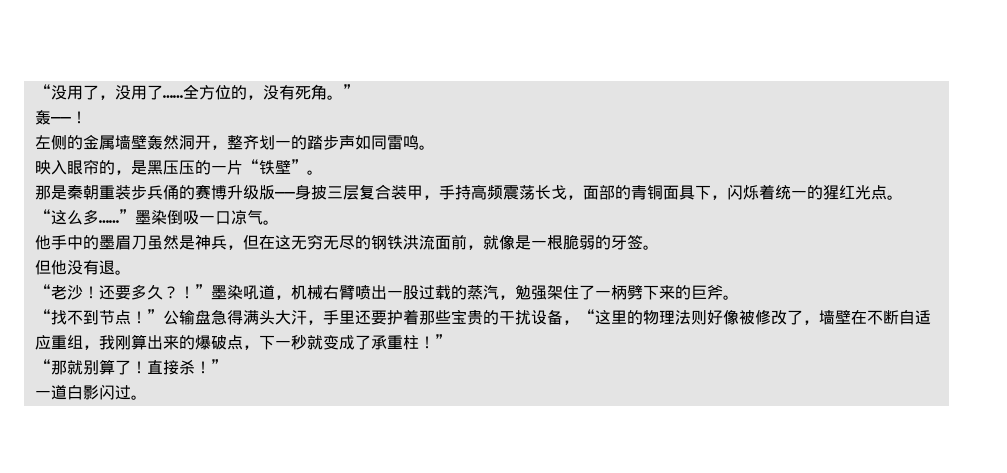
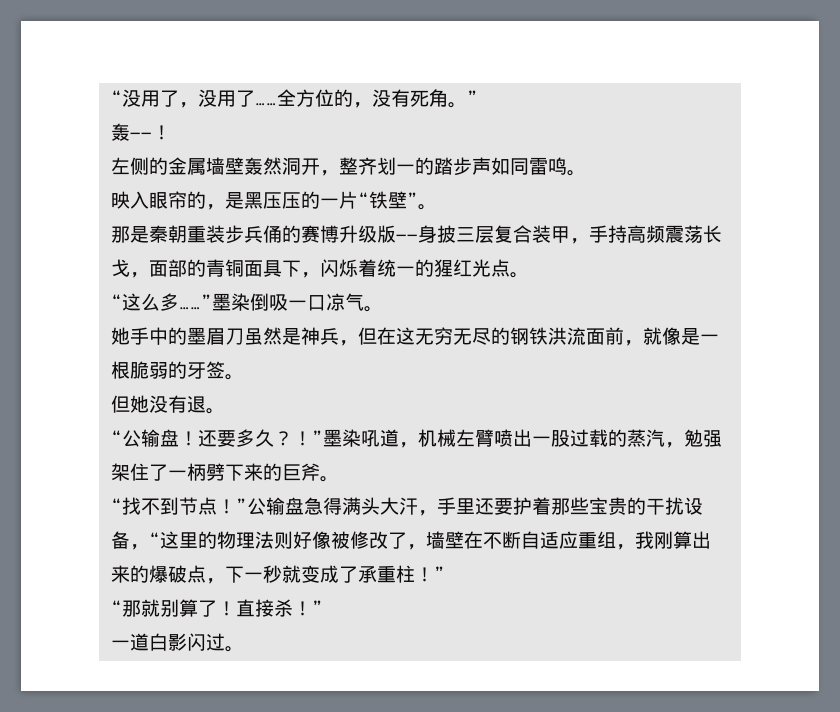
- 他手中的墨眉刀虽然是神兵，但在这无穷无尽的钢铁洪流面前，就像是一根脆弱的牙签。
+ 她手中的墨眉刀虽然是神兵，但在这无穷无尽的钢铁洪流面前，就像是一根脆弱的牙签。
- 但他没有退。
+ 但她没有退。
- “老沙！
+ “公输盘！
- ！”墨染吼道，机械右臂喷出一股过载的蒸汽，勉强架住了一柄劈下来的巨斧。
+ ！”墨染吼道，机械左臂喷出一股过载的蒸汽，勉强架住了一柄劈下来的巨斧。

